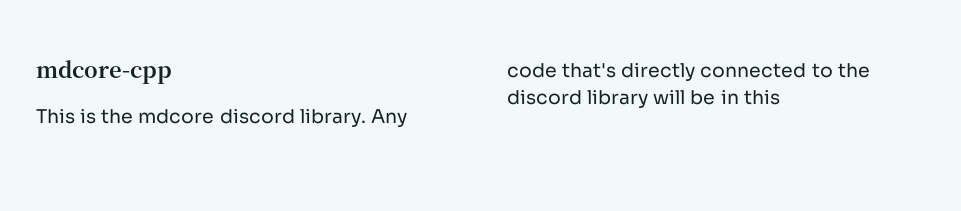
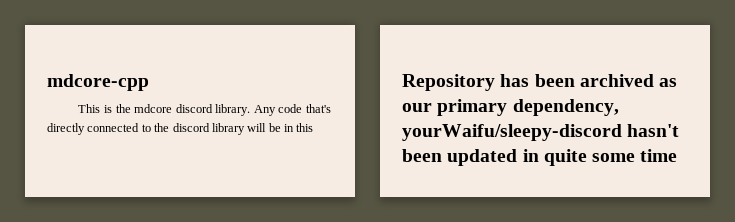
+ Repository has been archived as our primary dependency, yourWaifu/sleepy-discord hasn't been updated in quite some time

